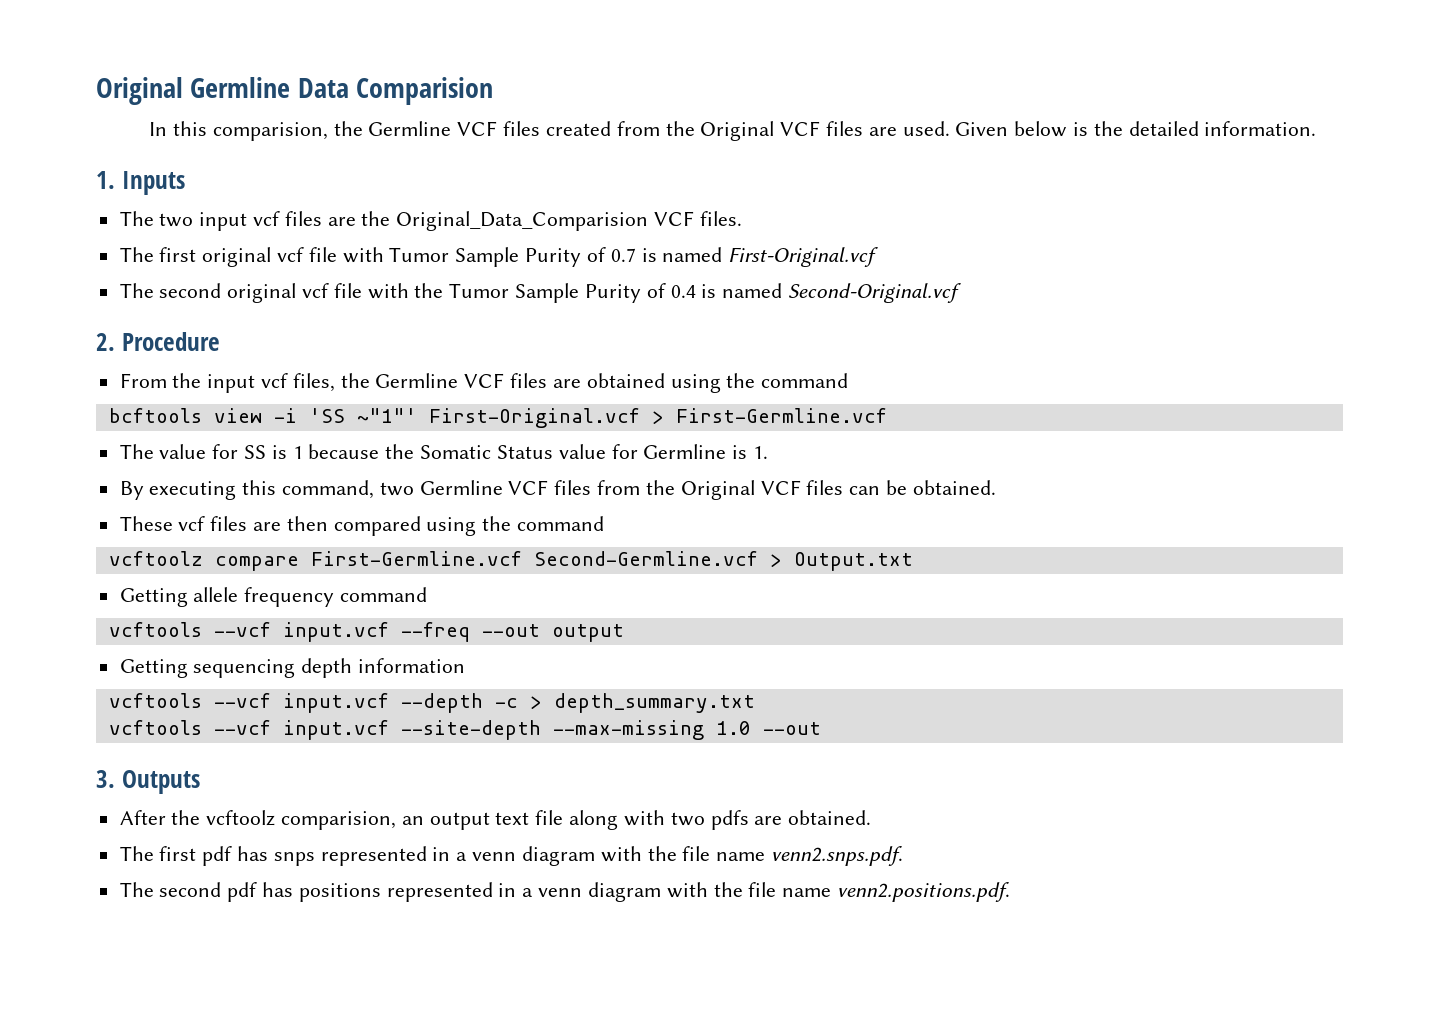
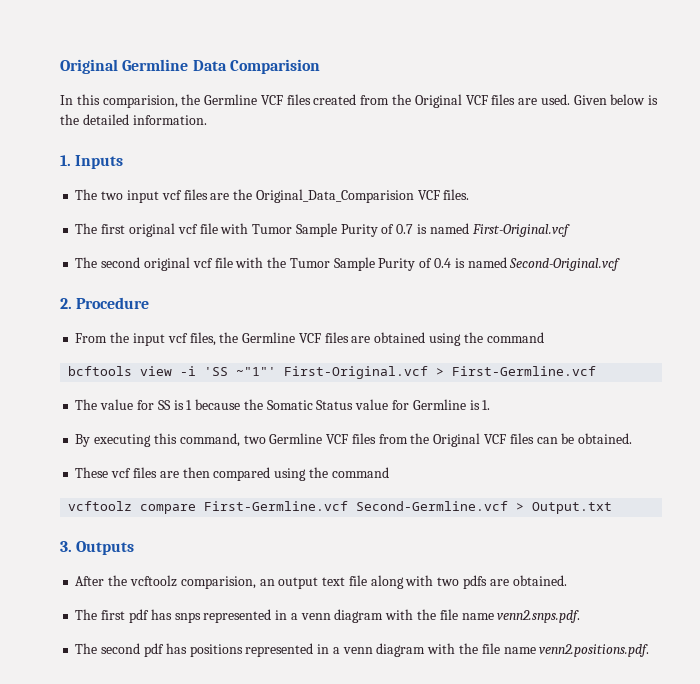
- Getting allele frequency command
- vcftools --vcf input.vcf --freq --out output
- Getting sequencing depth information
- vcftools --vcf input.vcf --depth -c > depth_summary.txt
- vcftools --vcf input.vcf --site-depth --max-missing 1.0 --out

